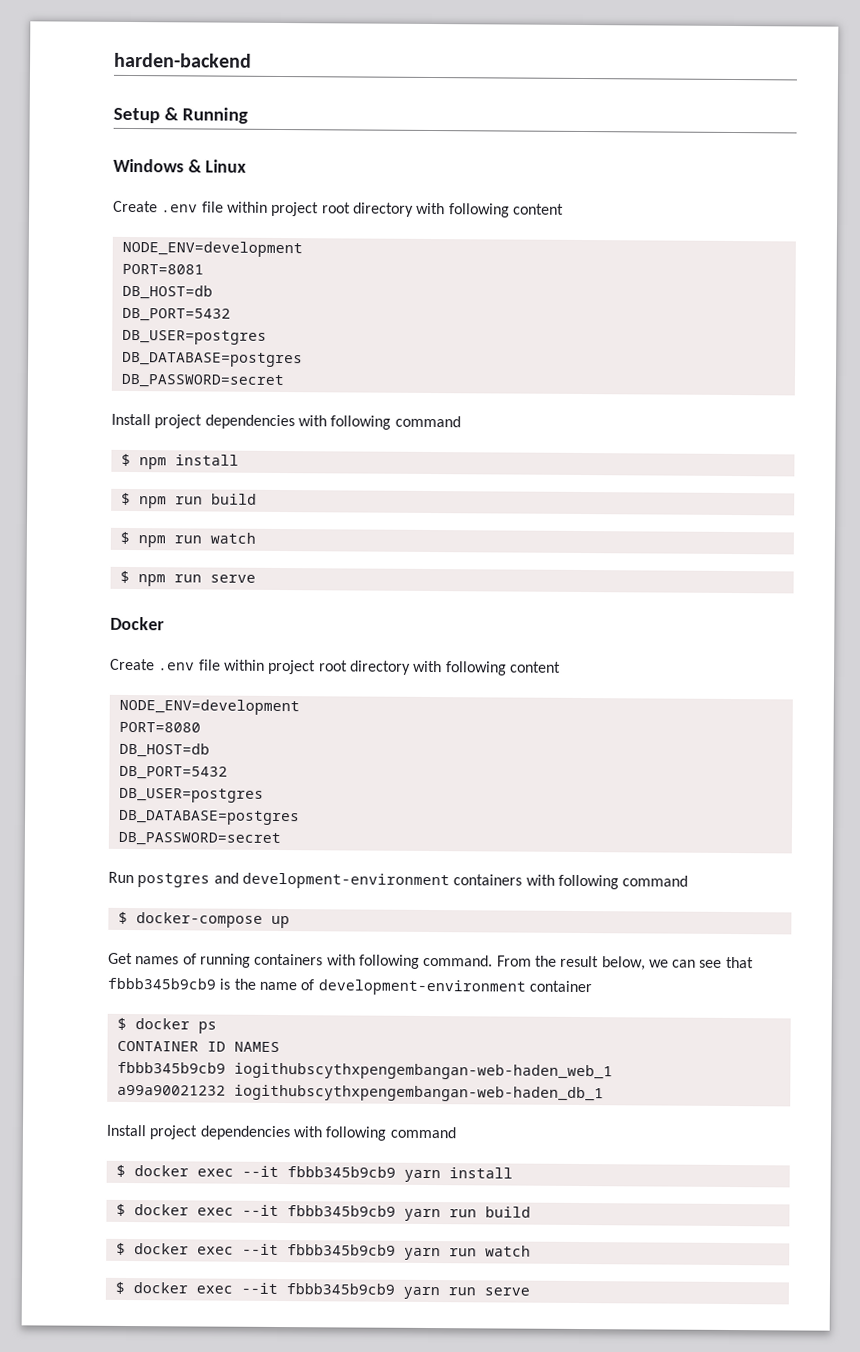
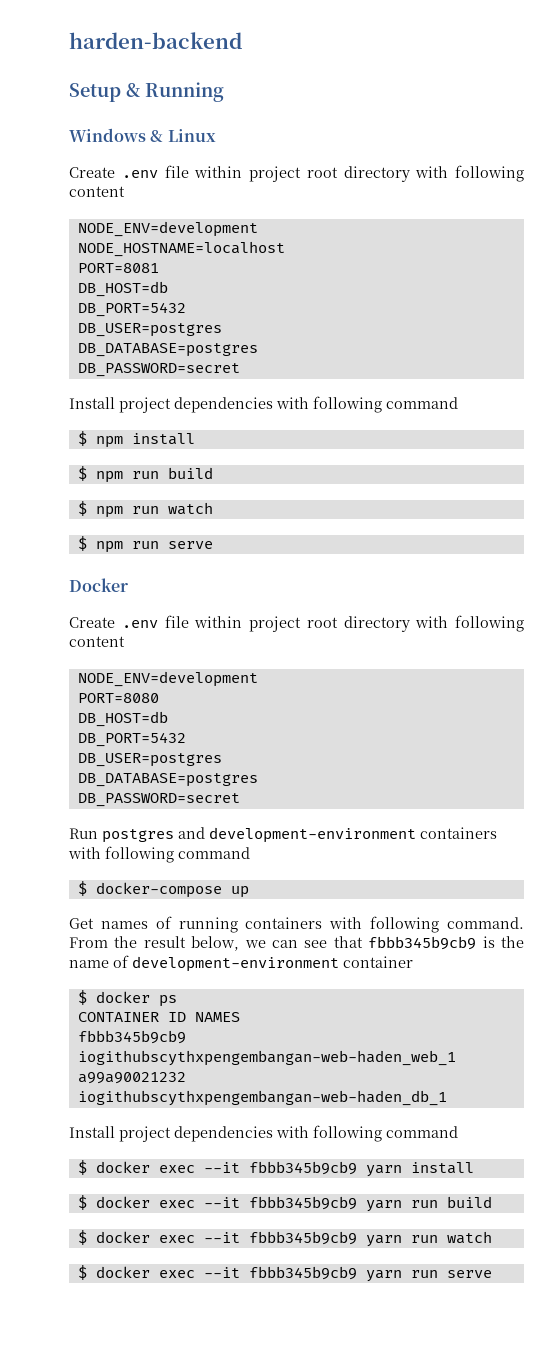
+ NODE_HOSTNAME=localhost

